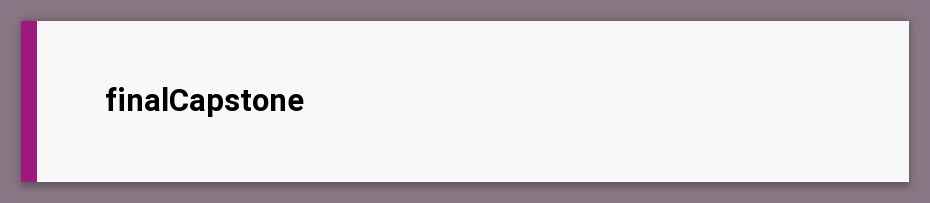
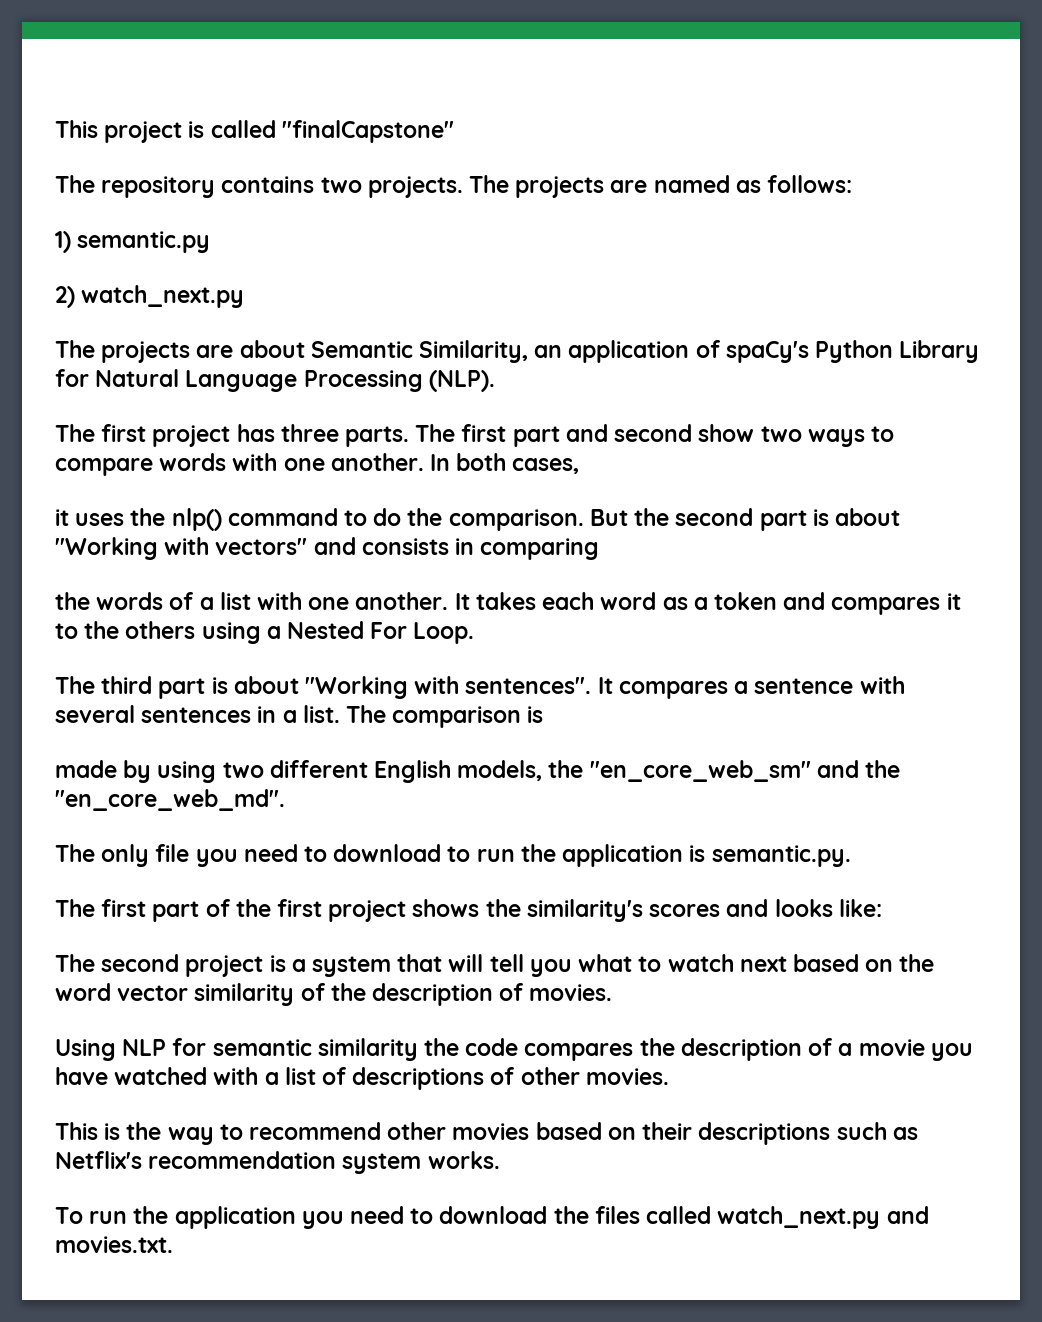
- finalCapstone
+ This project is called "finalCapstone"
+ The repository contains two projects. The projects are named as follows:
+ 1) semantic.py
+ 2) watch_next.py
+ The projects are about Semantic Similarity, an application of spaCy's Python Library for Natural Language Processing (NLP).
+ The first project has three parts. The first part and second show two ways to compare words with one another. In both cases,
+ it uses the nlp() command to do the comparison. But the second part is about "Working with vectors" and consists in comparing
+ the words of a list with one another. It takes each word as a token and compares it to the others using a Nested For Loop.
+ The third part is about "Working with sentences". It compares a sentence with several sentences in a list. The comparison is
+ made by using two different English models, the "en_core_web_sm" and the "en_core_web_md".
+ The only file you need to download to run the application is semantic.py.
+ The first part of the first project shows the similarity's scores and looks like:
+ The second project is a system that will tell you what to watch next based on the word vector similarity of the description of movies.
+ Using NLP for semantic similarity the code compares the description of a movie you have watched with a list of descriptions of other movies.
+ This is the way to recommend other movies based on their descriptions such as Netflix's recommendation system works.
+ To run the application you need to download the files called watch_next.py and movies.txt.

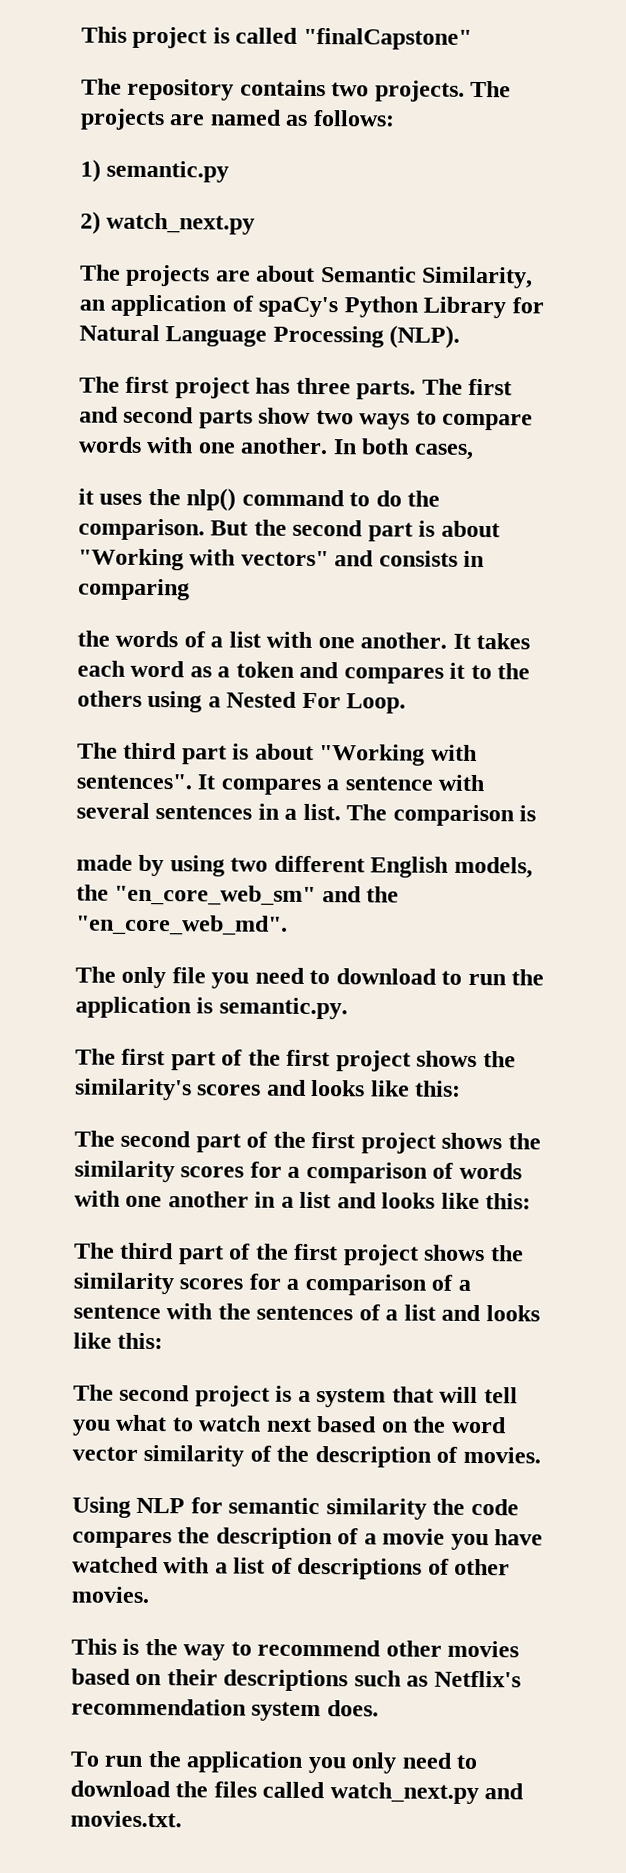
- The first part and second show two ways to compare words with one another.
+ The first and second parts show two ways to compare words with one another.
- The first part of the first project shows the similarity's scores and looks like:
+ The first part of the first project shows the similarity's scores and looks like this:
+ The second part of the first project shows the similarity scores for a comparison of words with one another in a list and looks like this:
+ The third part of the first project shows the similarity scores for a comparison of a sentence with the sentences of a list and looks like this:
- This is the way to recommend other movies based on their descriptions such as Netflix's recommendation system works.
+ This is the way to recommend other movies based on their descriptions such as Netflix's recommendation system does.
- To run the application you need to download the files called watch_next.py and movies.txt.
+ To run the application you only need to download the files called watch_next.py and movies.txt.

